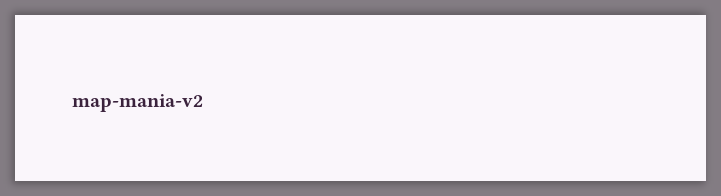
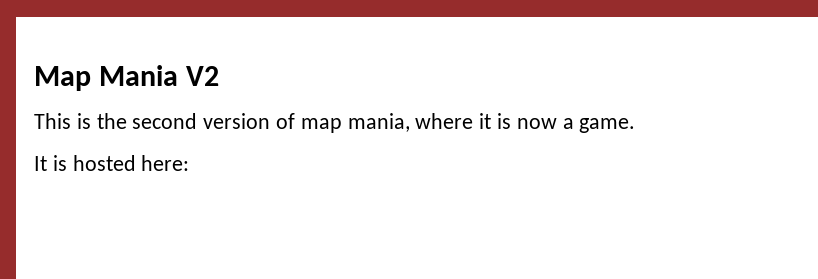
- map-mania-v2
+ Map Mania V2
+ This is the second version of map mania, where it is now a game.
+ It is hosted here:

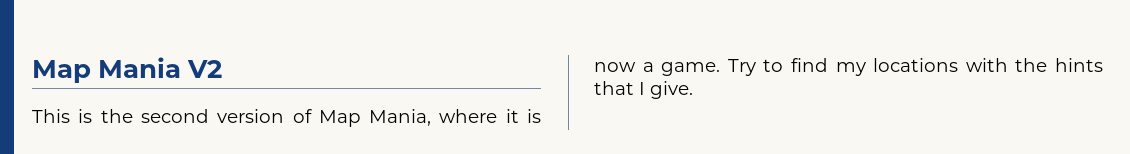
- This is the second version of map mania, where it is now a game.
- It is hosted here:
+ This is the second version of Map Mania, where it is now a game. Try to find my locations with the hints that I give.

